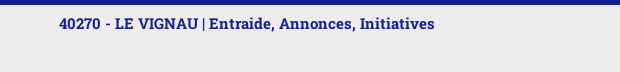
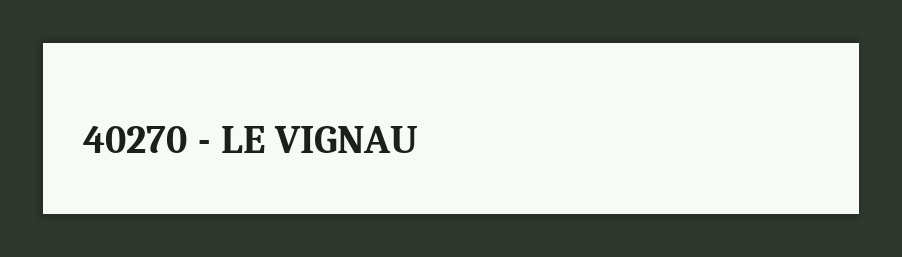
- 40270 - LE VIGNAU | Entraide, Annonces, Initiatives
+ 40270 - LE VIGNAU

